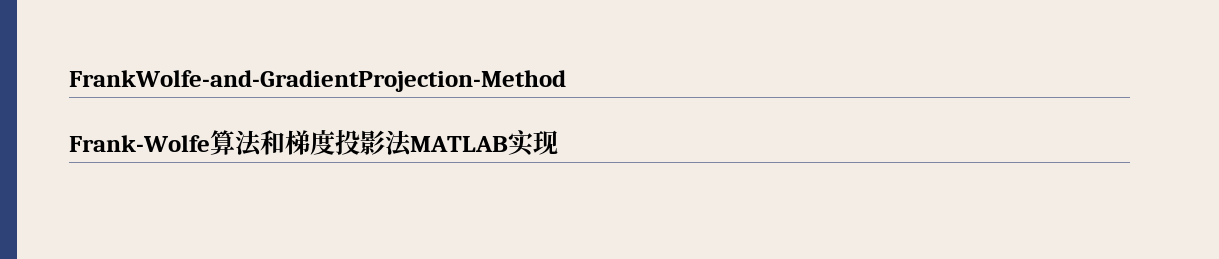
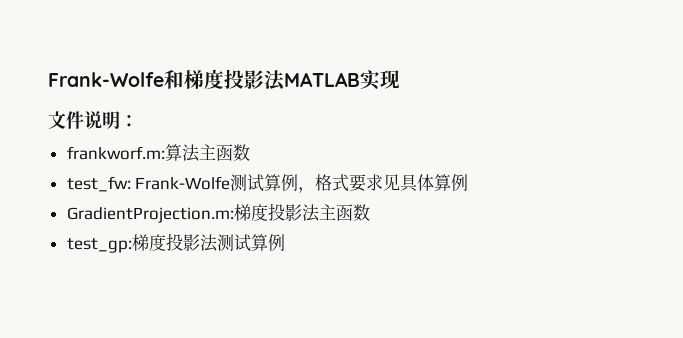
- FrankWolfe-and-GradientProjection-Method
- Frank-Wolfe算法和梯度投影法MATLAB实现
+ Frank-Wolfe和梯度投影法MATLAB实现
+ 文件说明：
+ frankworf.m:算法主函数
+ test_fw: Frank-Wolfe测试算例，格式要求见具体算例
+ GradientProjection.m:梯度投影法主函数
+ test_gp:梯度投影法测试算例

